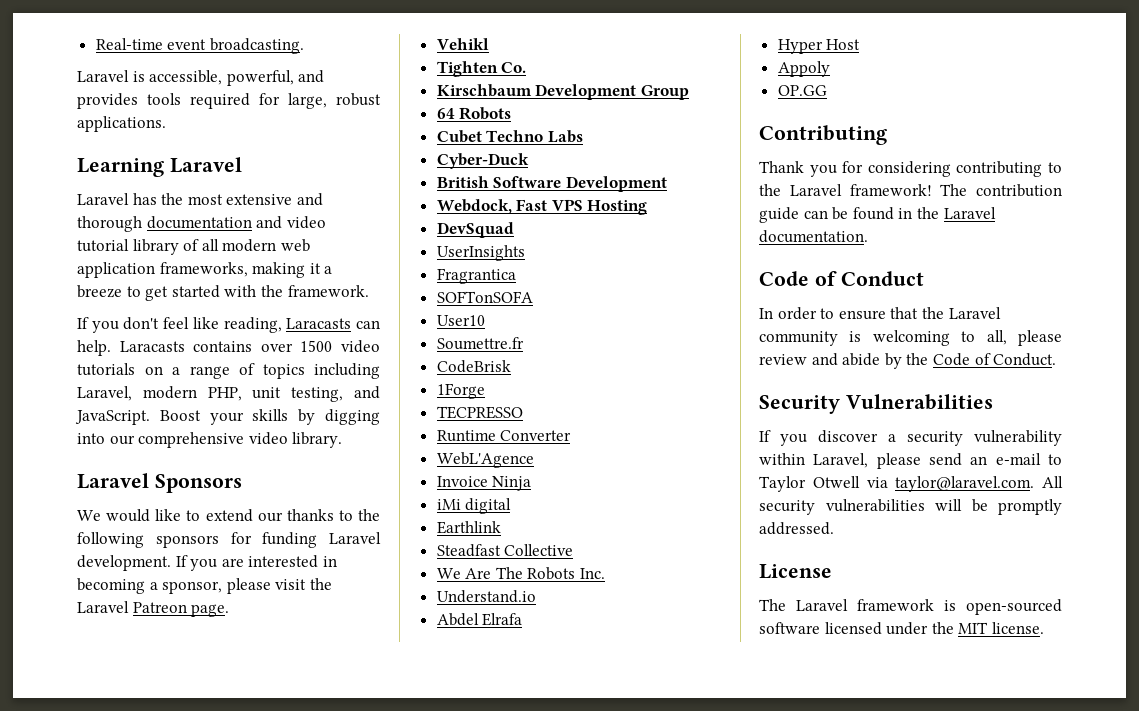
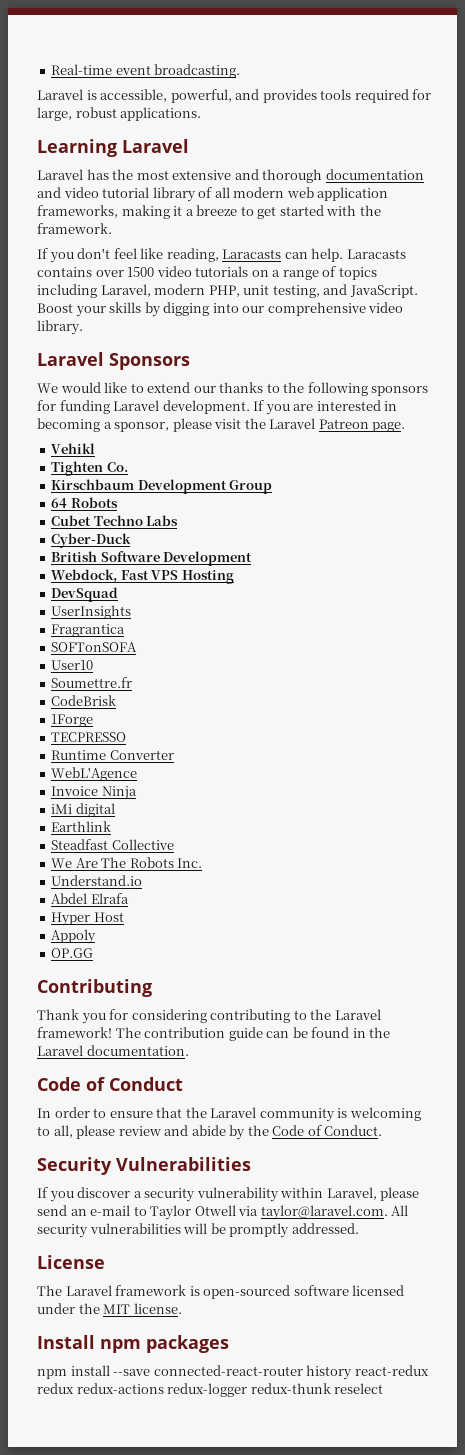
+ Install npm packages
+ npm install --save connected-react-router history react-redux redux redux-actions redux-logger redux-thunk reselect

